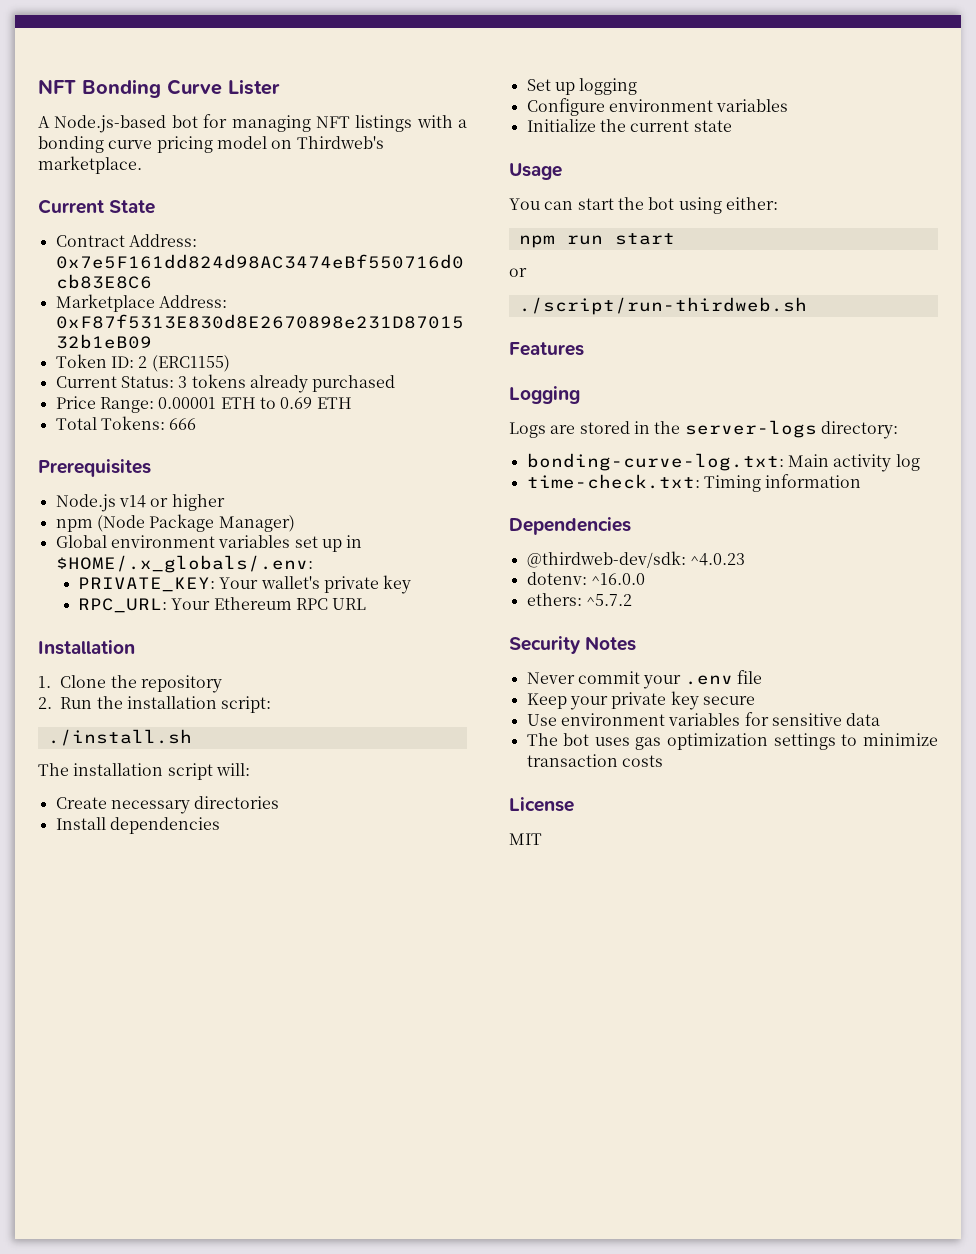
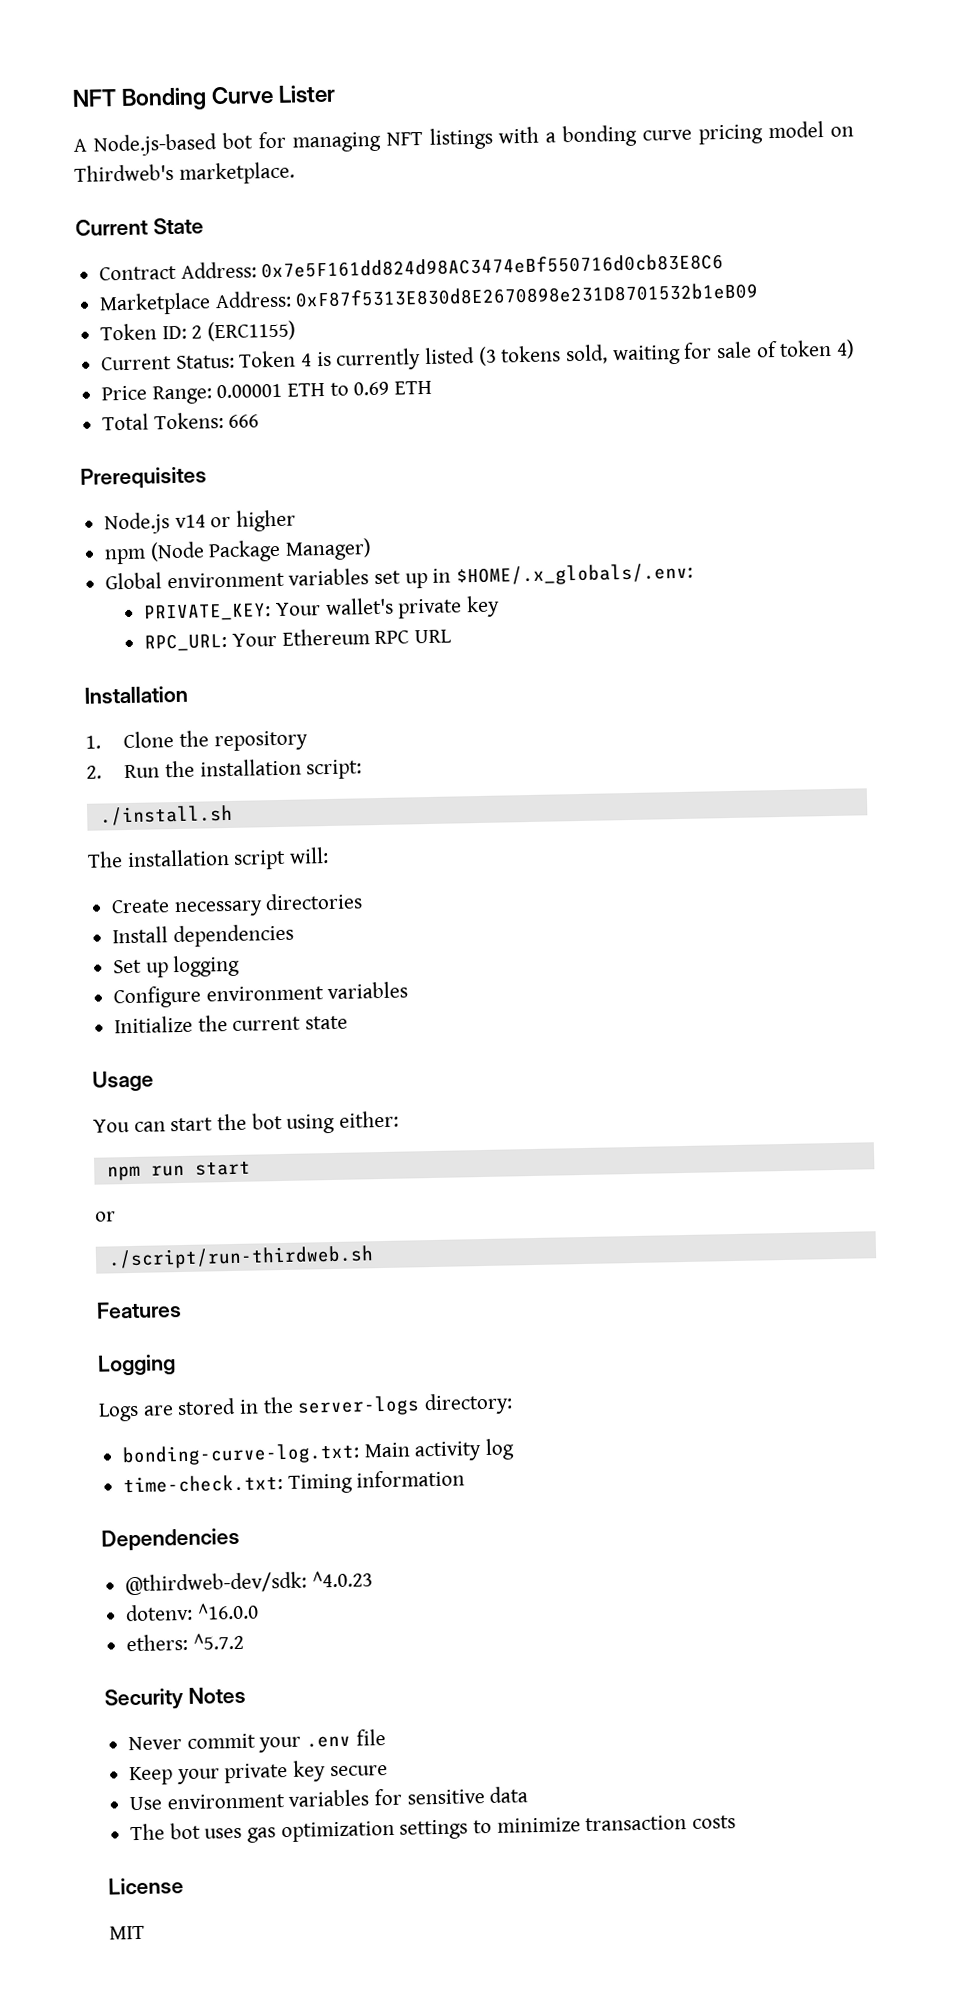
- Current Status: 3 tokens already purchased
+ Current Status: Token 4 is currently listed (3 tokens sold, waiting for sale of token 4)

